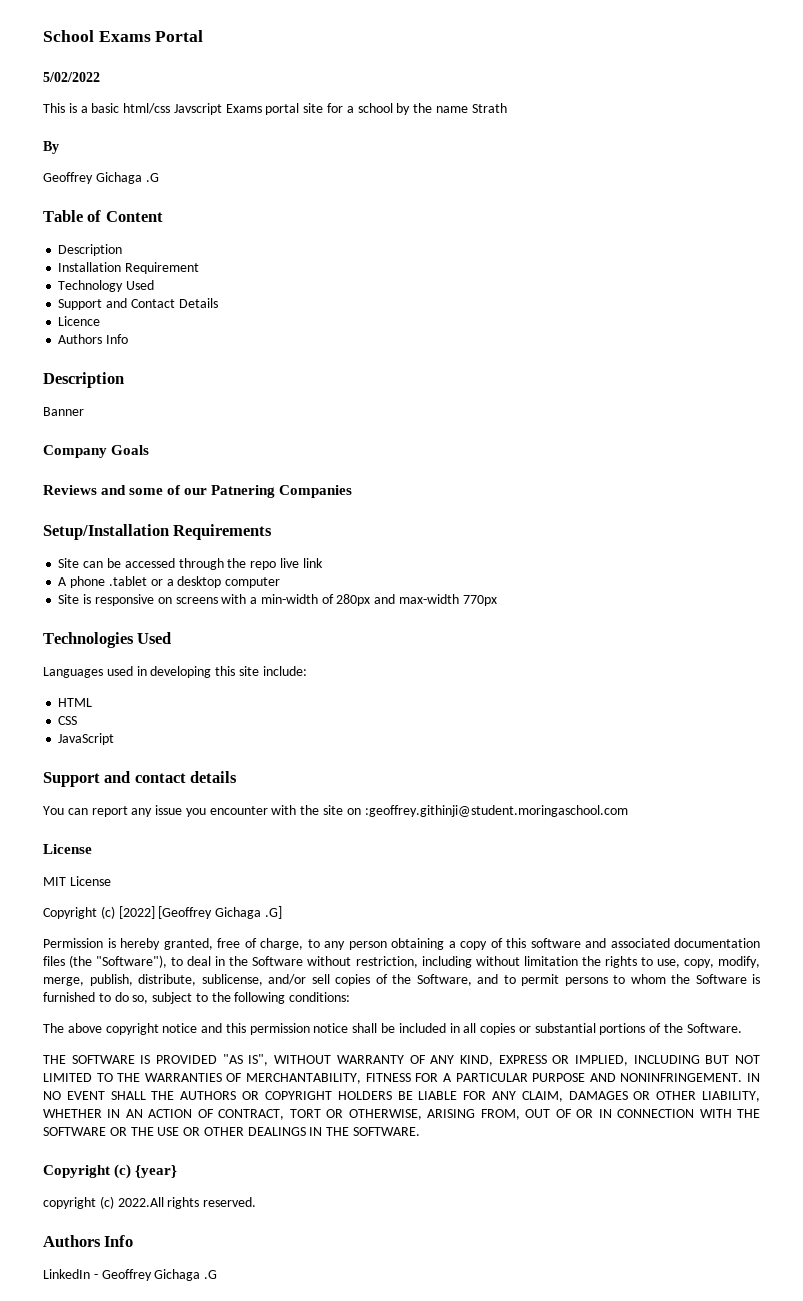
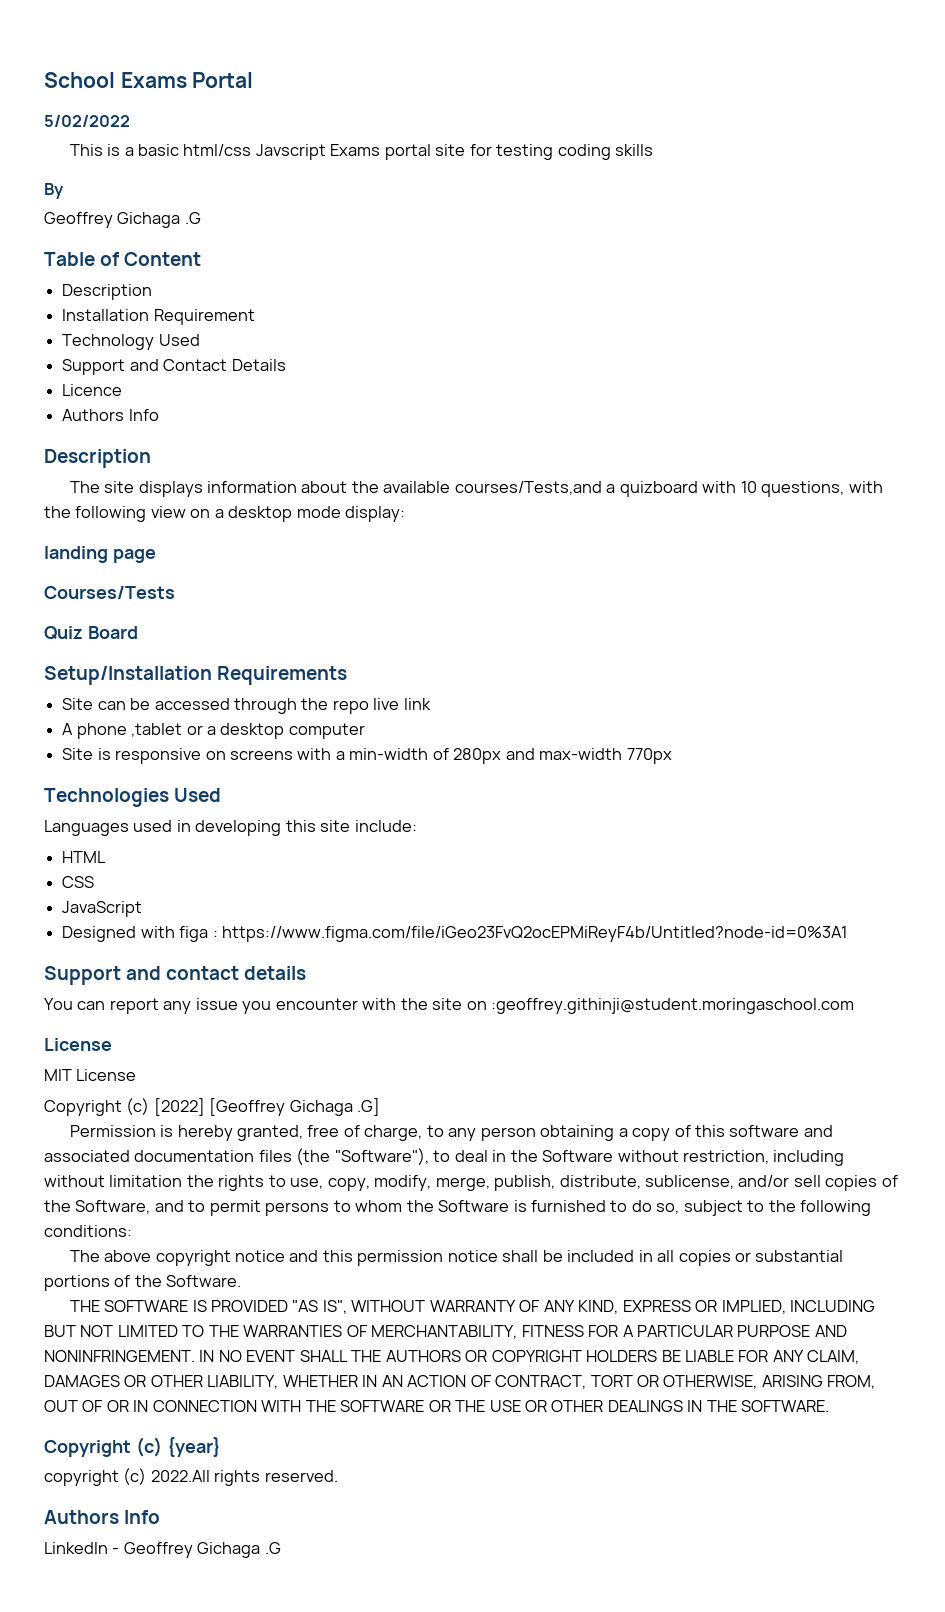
- This is a basic html/css Javscript Exams portal site for a school by the name Strath
+ This is a basic html/css Javscript Exams portal site for testing coding skills
- Banner
- Company Goals
- Reviews and some of our Patnering Companies
+ The site displays information about the available courses/Tests,and a quizboard with 10 questions, with the following view on a desktop mode display:
+ landing page
+ Courses/Tests
+ Quiz Board
- A phone .tablet or a desktop computer
+ A phone ,tablet or a desktop computer
+ Designed with figa : https://www.figma.com/file/iGeo23FvQ2ocEPMiReyF4b/Untitled?node-id=0%3A1

